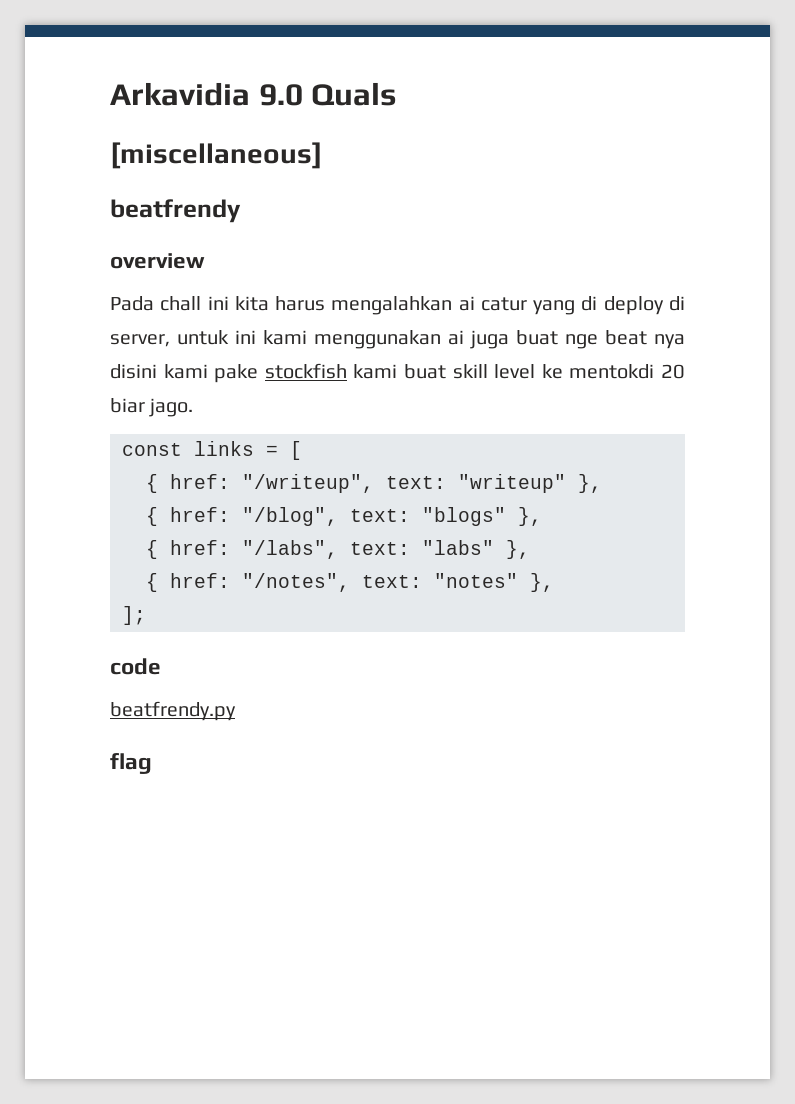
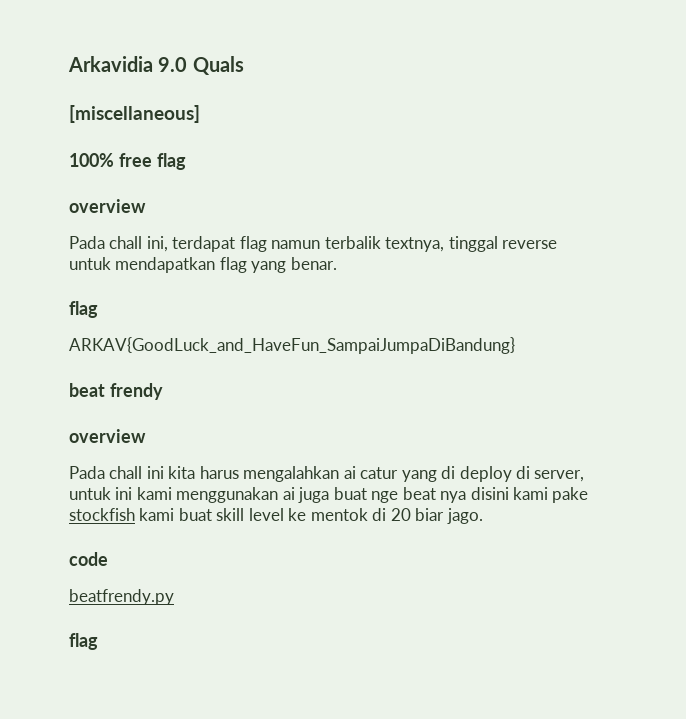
- beatfrendy
+ 100% free flag
+ overview
+ Pada chall ini, terdapat flag namun terbalik textnya, tinggal reverse untuk mendapatkan flag yang benar.
+ flag
+ ARKAV{GoodLuck_and_HaveFun_SampaiJumpaDiBandung}
+ beat frendy
- Pada chall ini kita harus mengalahkan ai catur yang di deploy di server, untuk ini kami menggunakan ai juga buat nge beat nya disini kami pake stockfish kami buat skill level ke mentokdi 20 biar jago.
+ Pada chall ini kita harus mengalahkan ai catur yang di deploy di server, untuk ini kami menggunakan ai juga buat nge beat nya disini kami pake stockfish kami buat skill level ke mentok di 20 biar jago.
- const links = [
- { href: "/writeup", text: "writeup" },
- { href: "/blog", text: "blogs" },
- { href: "/labs", text: "labs" },
- { href: "/notes", text: "notes" },
- ];

